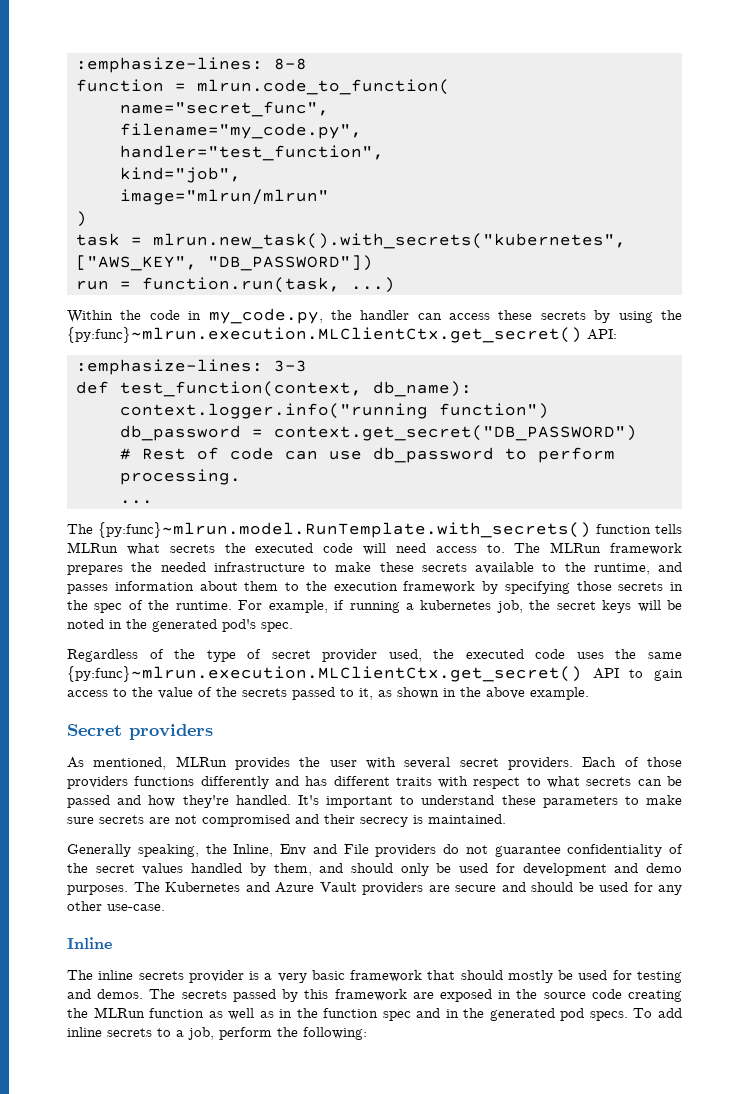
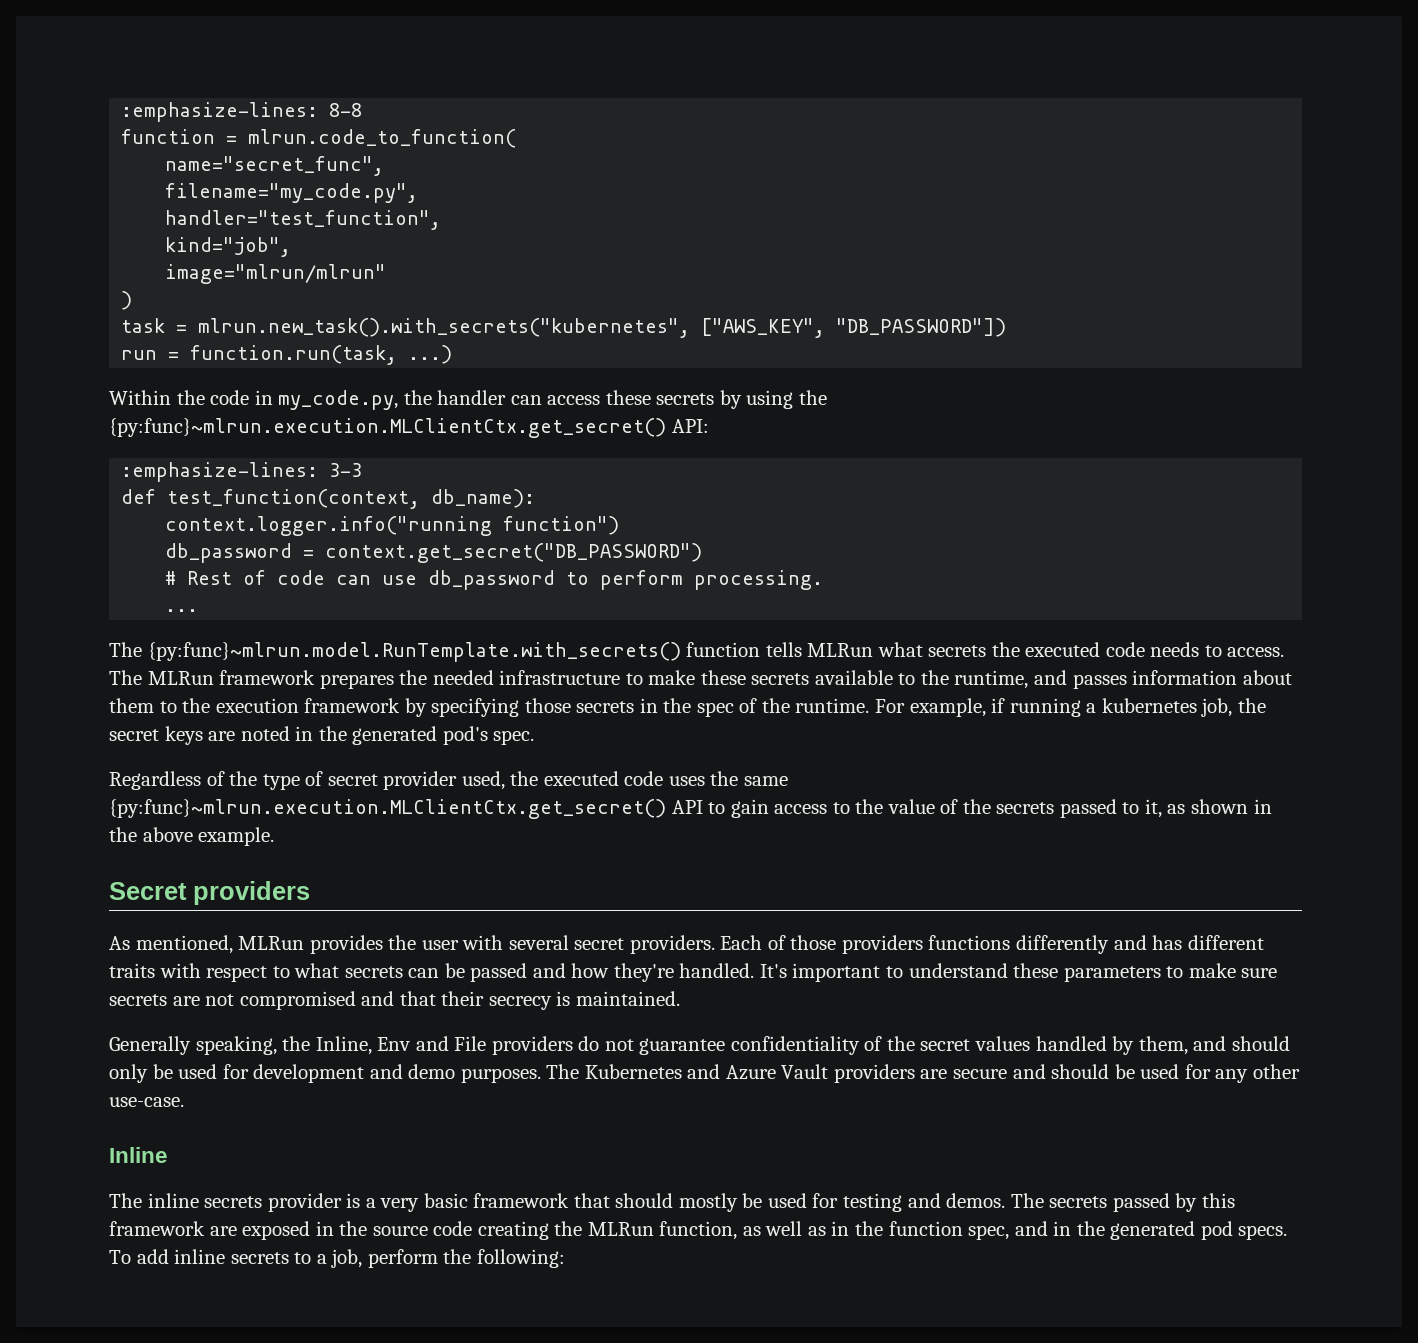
- The {py:func}~mlrun.model.RunTemplate.with_secrets() function tells MLRun what secrets the executed code will need access to.
+ The {py:func}~mlrun.model.RunTemplate.with_secrets() function tells MLRun what secrets the executed code needs to access.
- For example, if running a kubernetes job, the secret keys will be noted in the generated pod's spec.
+ For example, if running a kubernetes job, the secret keys are noted in the generated pod's spec.
- It's important to understand these parameters to make sure secrets are not compromised and their secrecy is maintained.
+ It's important to understand these parameters to make sure secrets are not compromised and that their secrecy is maintained.
- The secrets passed by this framework are exposed in the source code creating the MLRun function as well as in the function spec and in the generated pod specs.
+ The secrets passed by this framework are exposed in the source code creating the MLRun function, as well as in the function spec, and in the generated pod specs.

